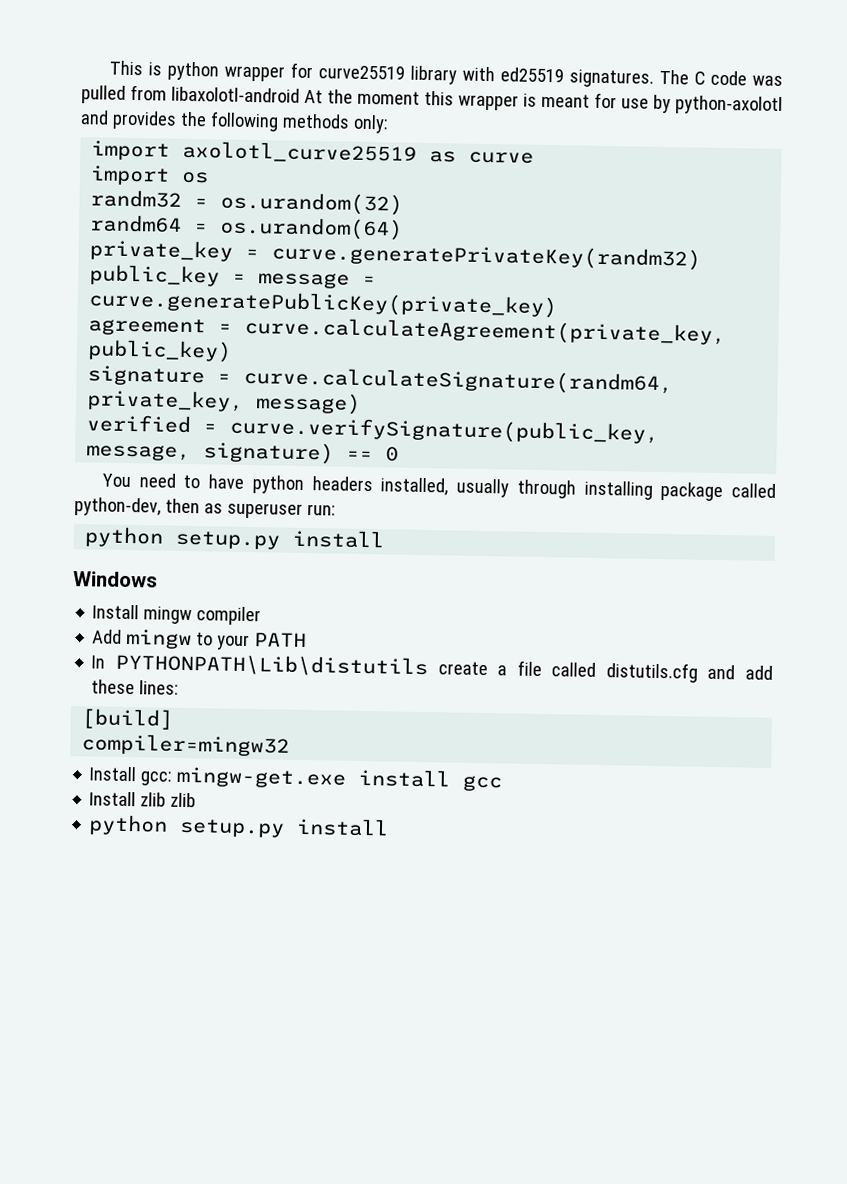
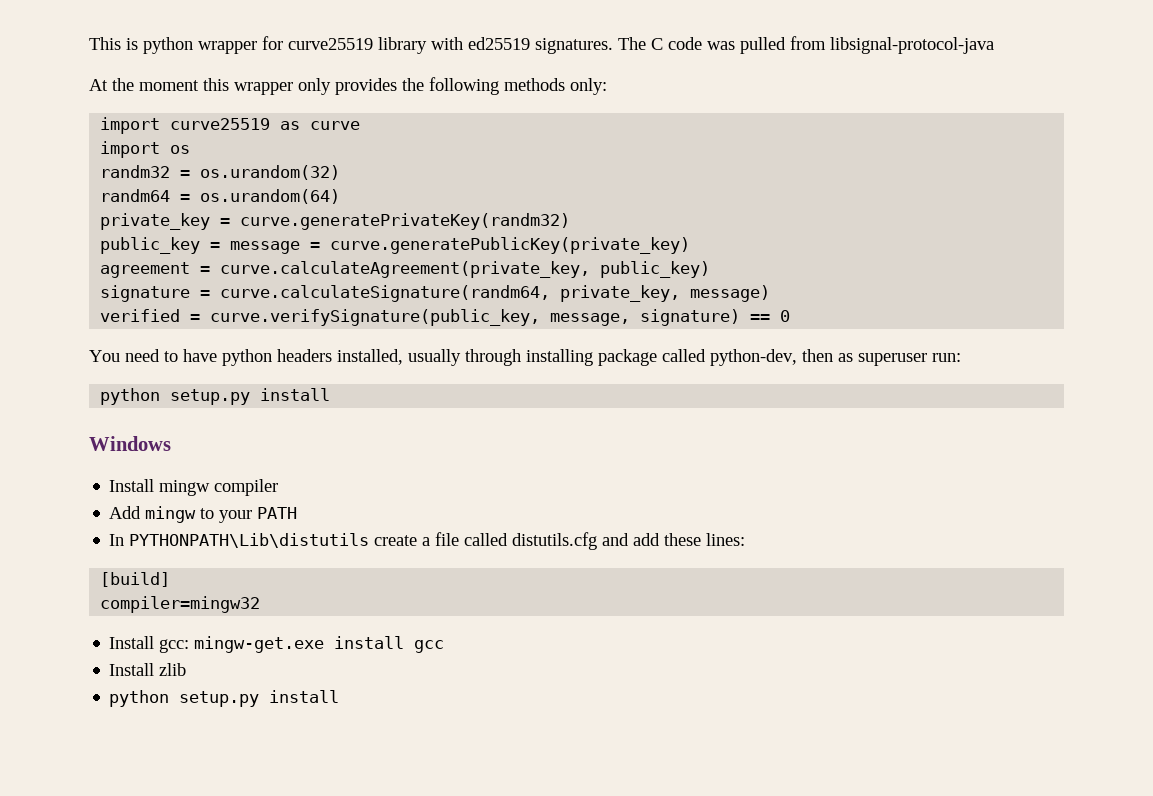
- The C code was pulled from libaxolotl-android At the moment this wrapper is meant for use by python-axolotl and provides the following methods only:
+ The C code was pulled from libsignal-protocol-java
+ At the moment this wrapper only provides the following methods only:
- import axolotl_curve25519 as curve
+ import curve25519 as curve
- Install zlib zlib
+ Install zlib

